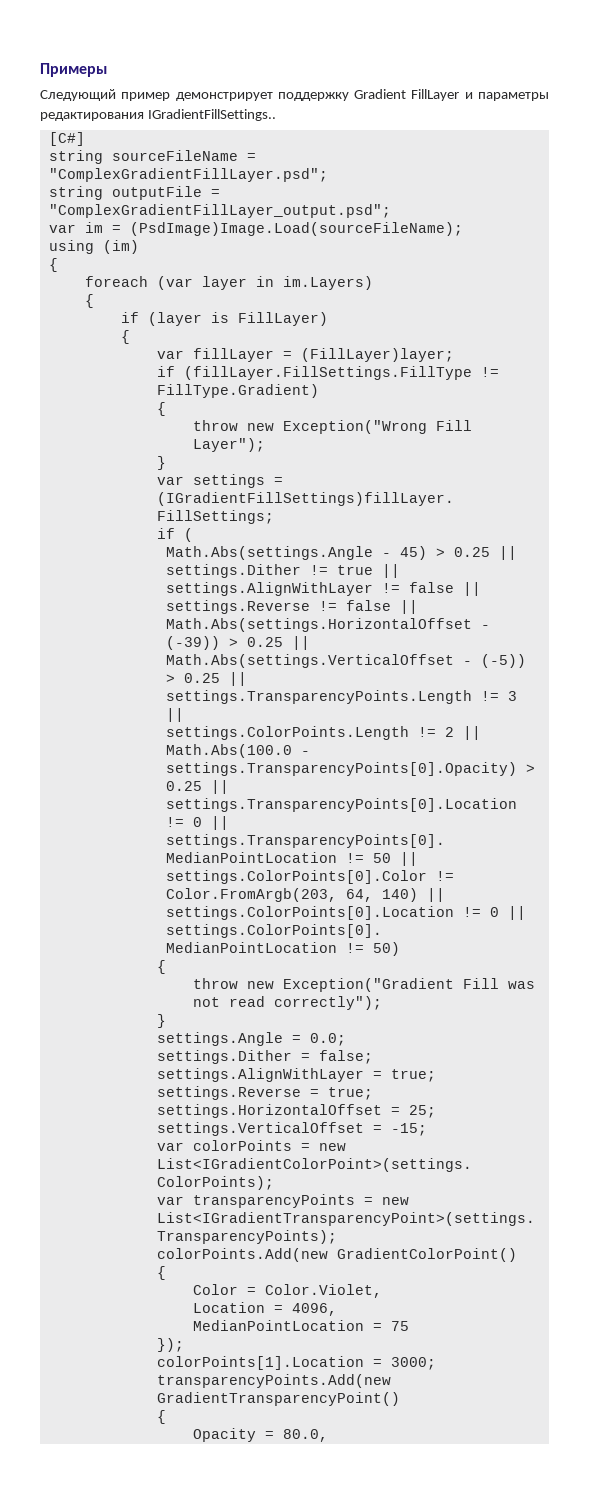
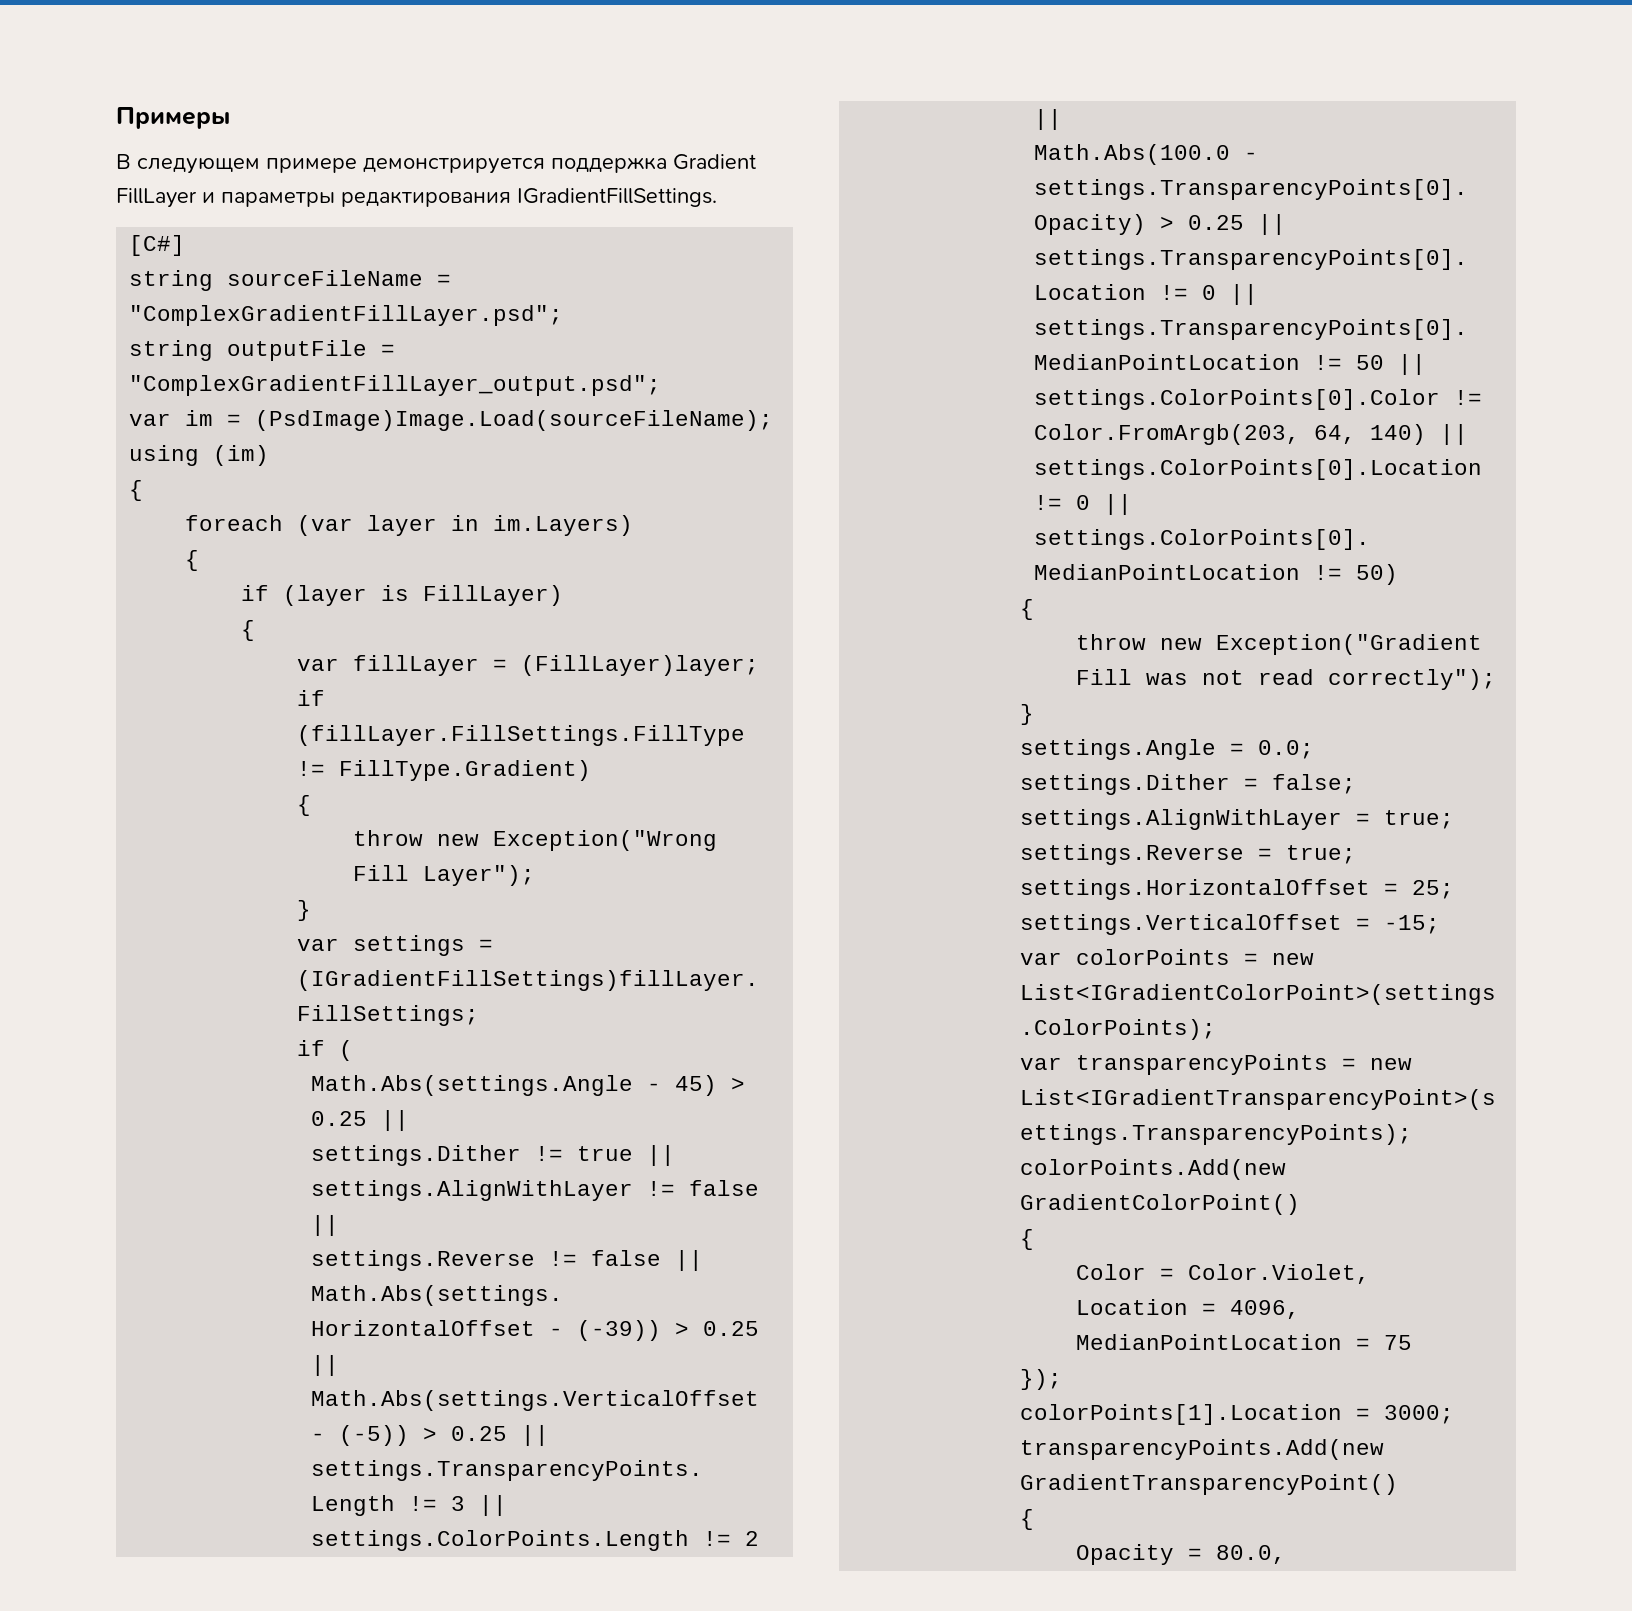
- Следующий пример демонстрирует поддержку Gradient FillLayer и параметры редактирования IGradientFillSettings..
+ В следующем примере демонстрируется поддержка Gradient FillLayer и параметры редактирования IGradientFillSettings.

